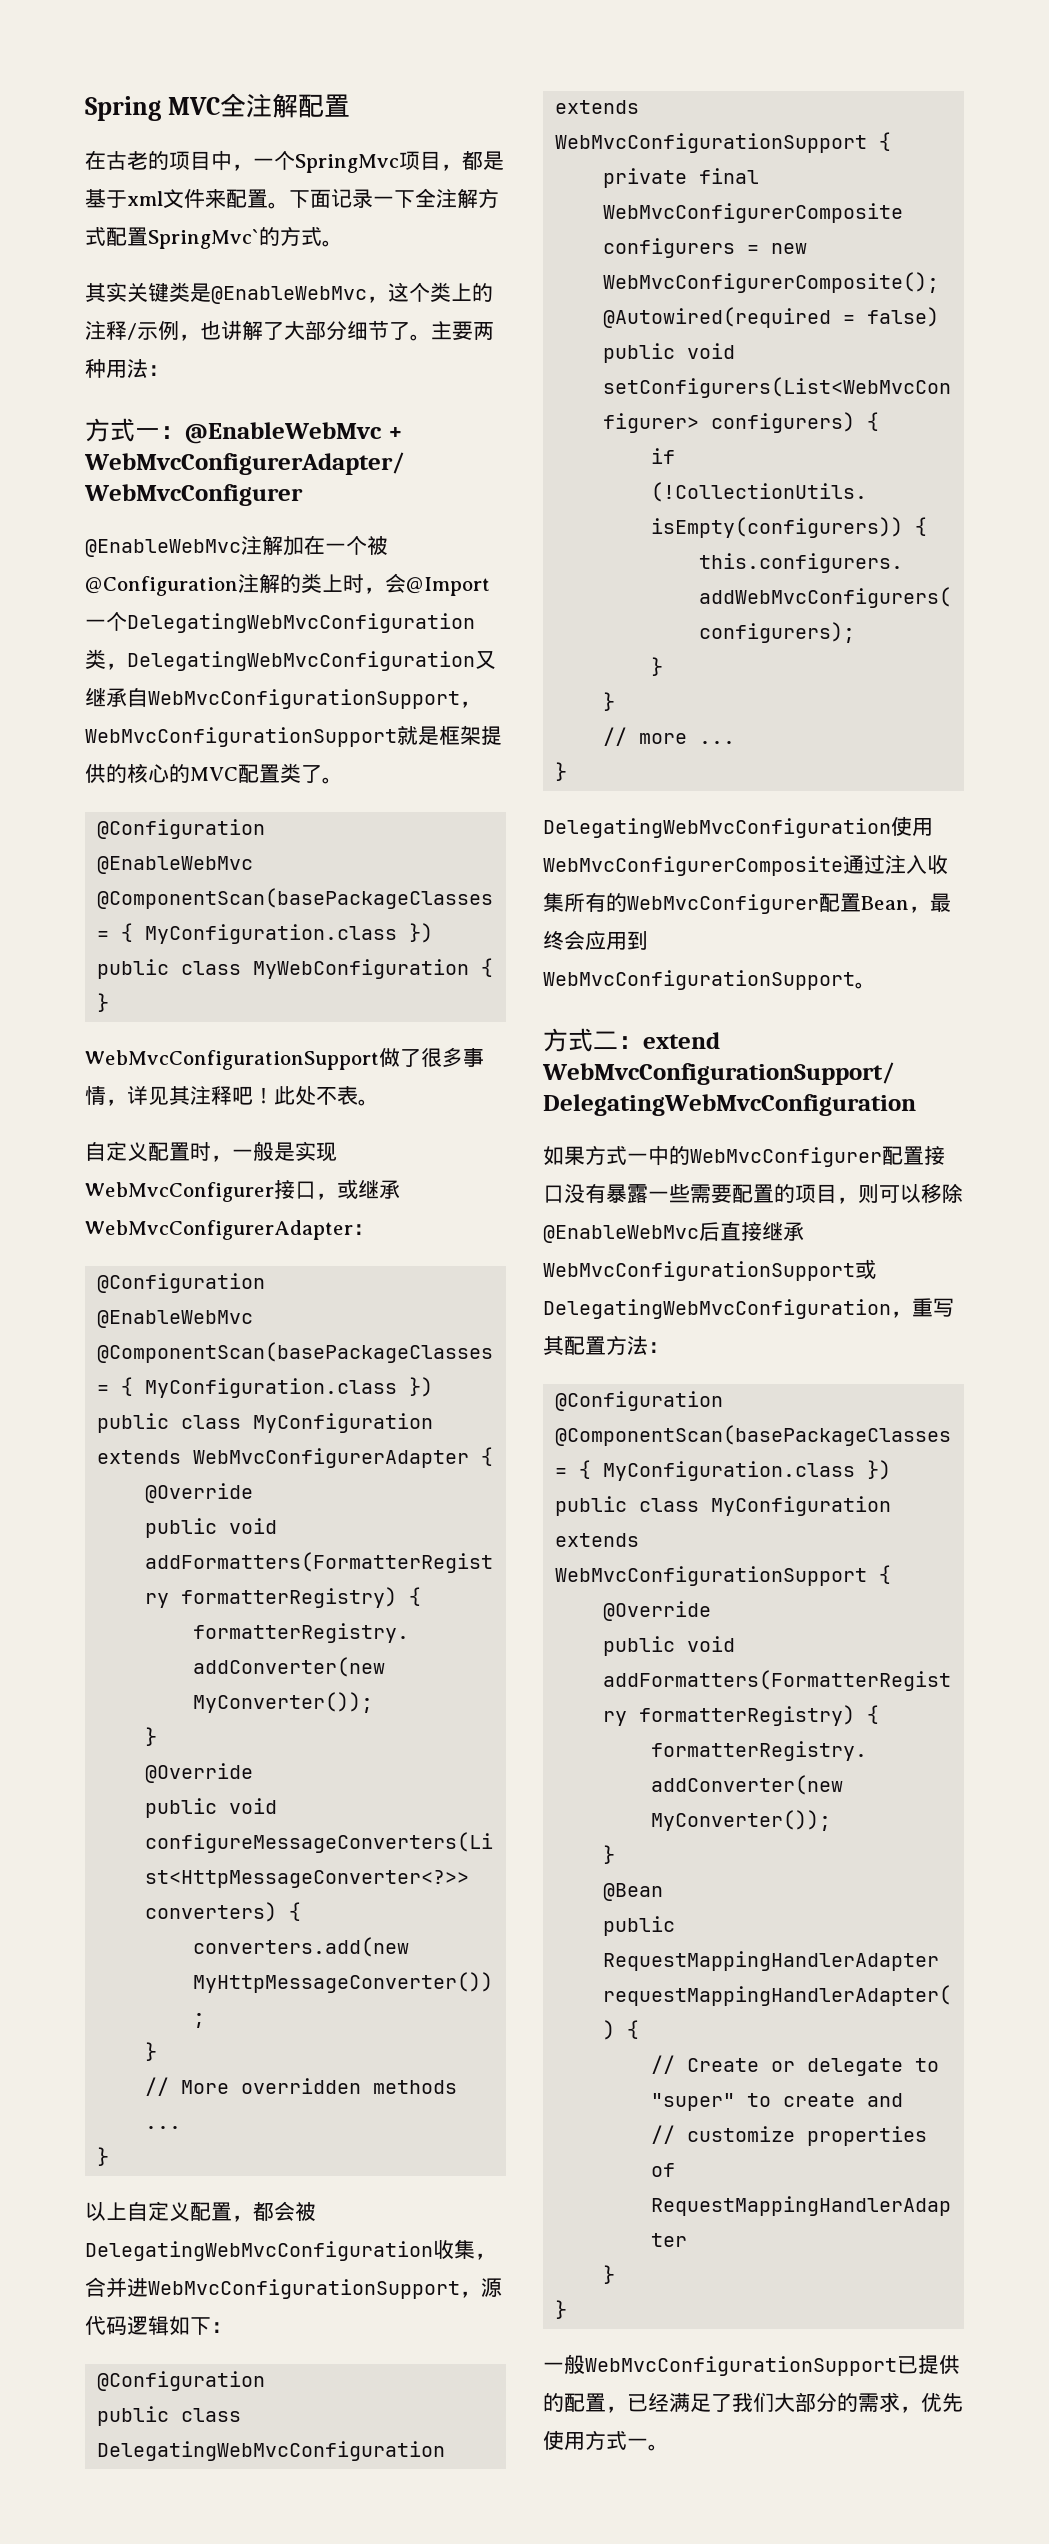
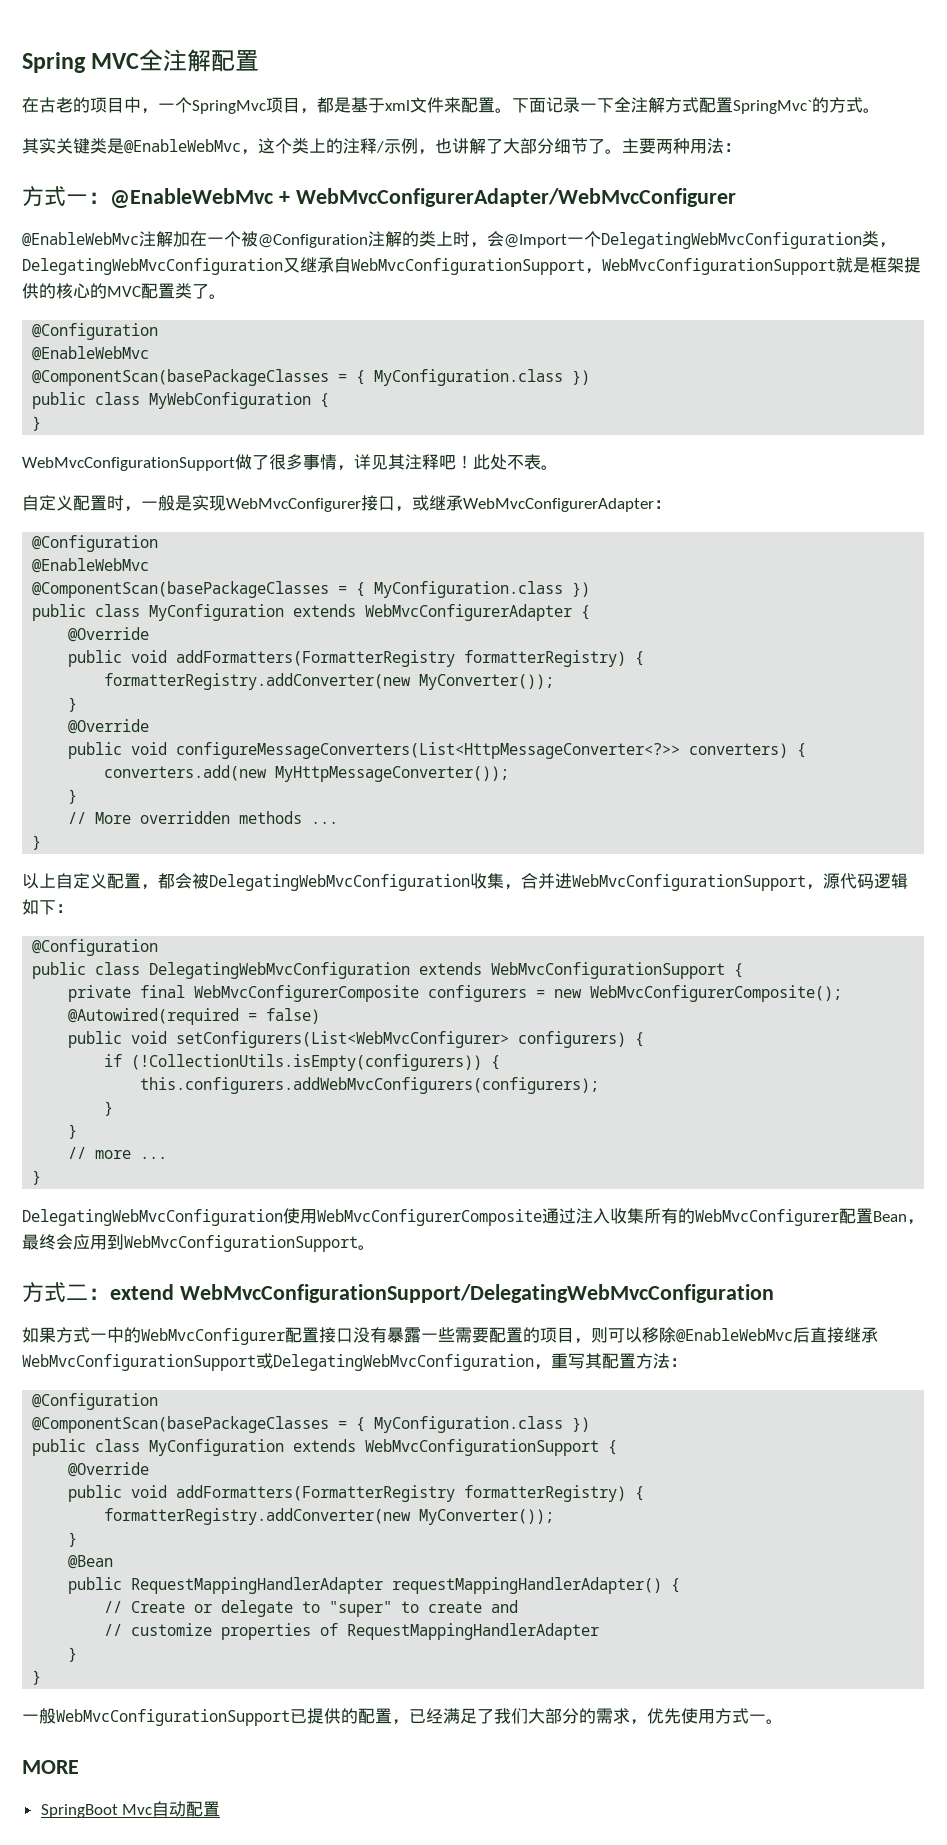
+ MORE
+ SpringBoot Mvc自动配置

